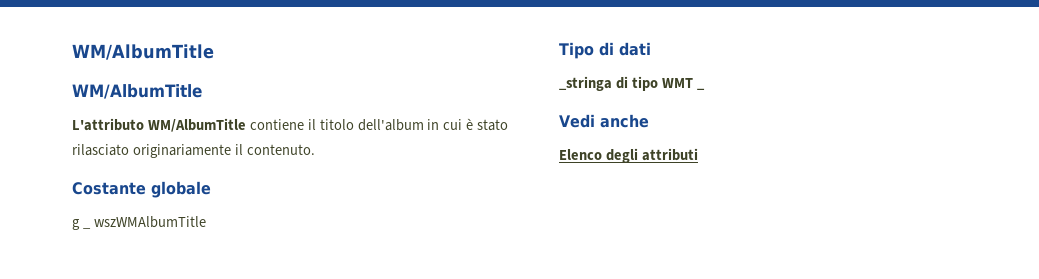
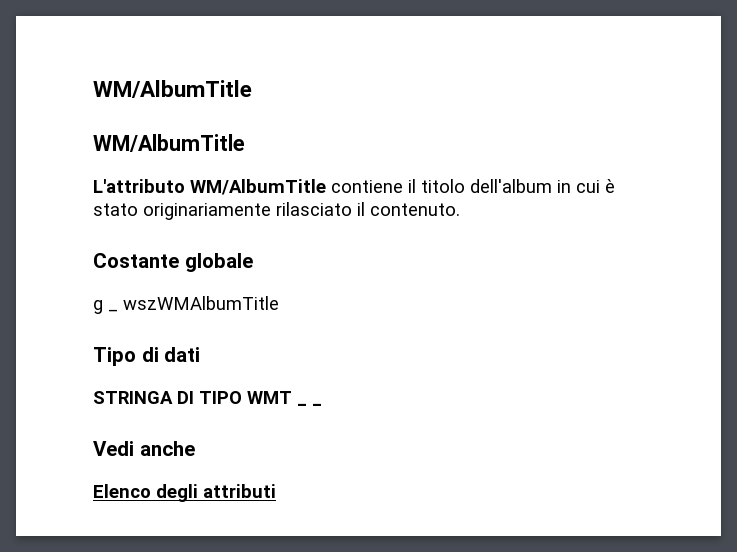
- L'attributo WM/AlbumTitle contiene il titolo dell'album in cui è stato rilasciato originariamente il contenuto.
+ L'attributo WM/AlbumTitle contiene il titolo dell'album in cui è stato originariamente rilasciato il contenuto.
- _stringa di tipo WMT _
+ STRINGA DI TIPO WMT _ _

